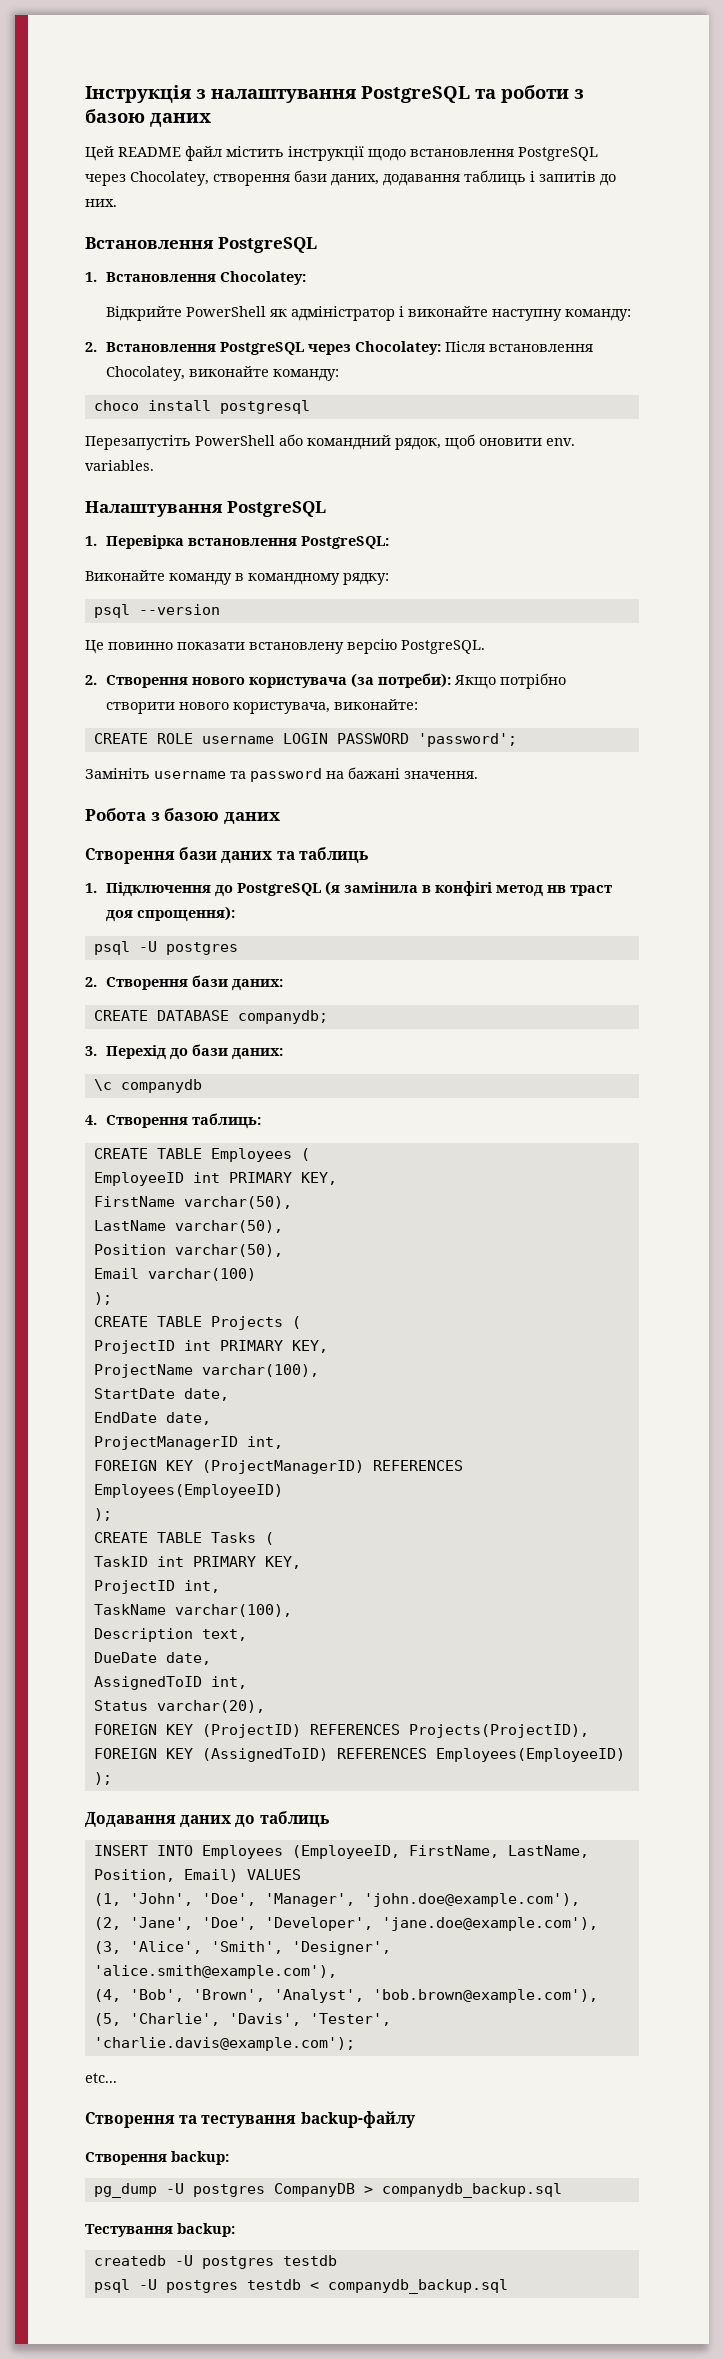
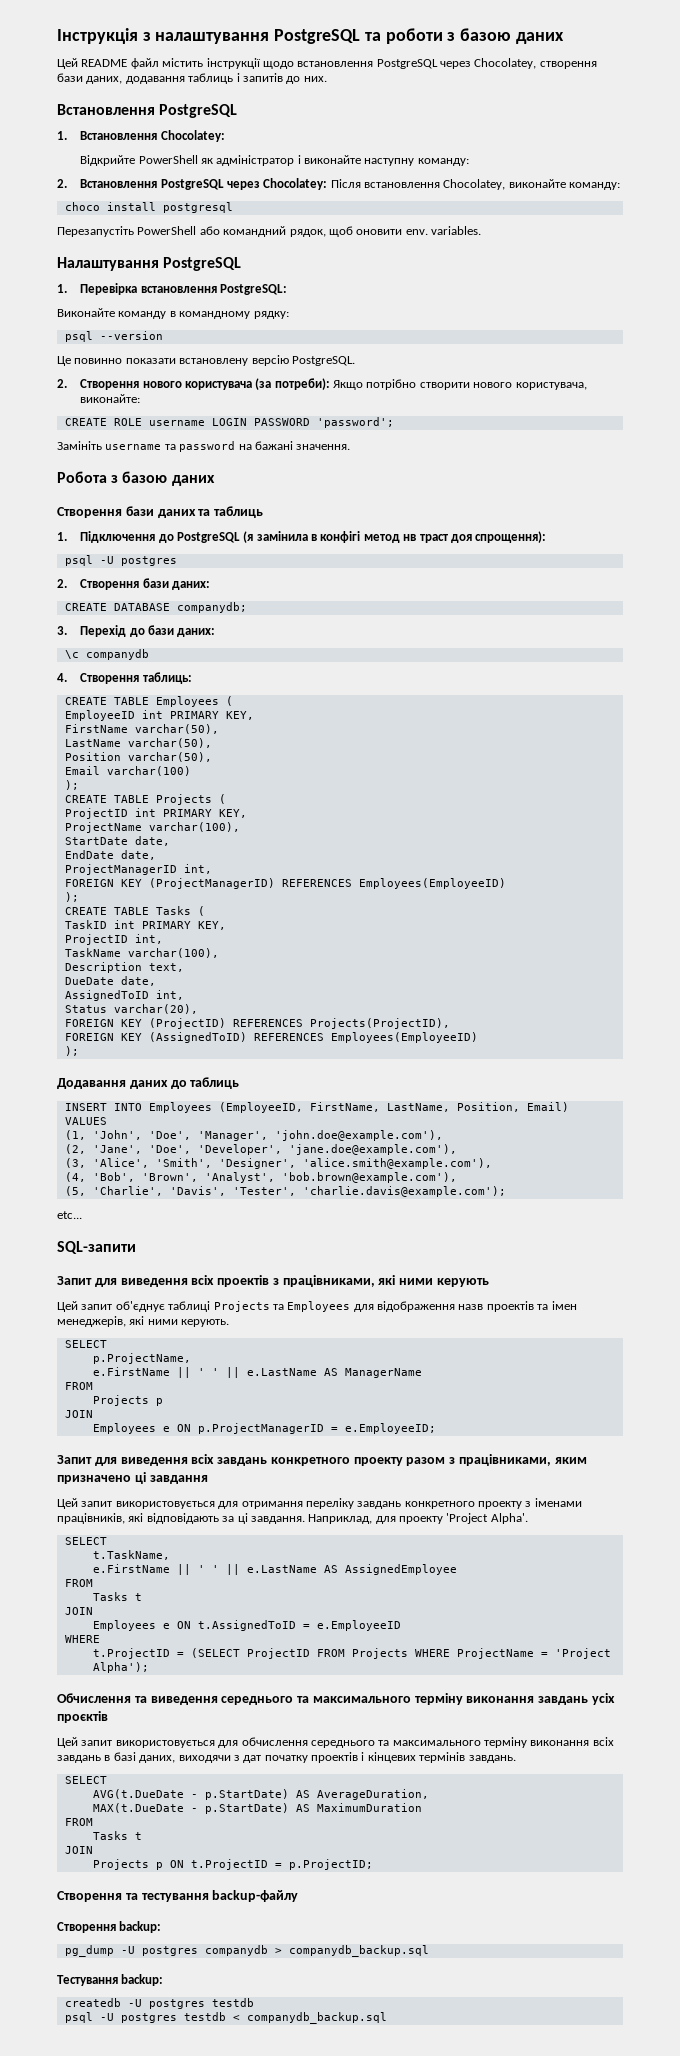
+ SQL-запити
+ Запит для виведення всіх проектів з працівниками, які ними керують
+ Цей запит об'єднує таблиці Projects та Employees для відображення назв проектів та імен менеджерів, які ними керують.
+ SELECT
+ p.ProjectName,
+ e.FirstName || ' ' || e.LastName AS ManagerName
+ FROM
+ Projects p
+ JOIN
+ Employees e ON p.ProjectManagerID = e.EmployeeID;
+ Запит для виведення всіх завдань конкретного проекту разом з працівниками, яким призначено ці завдання
+ Цей запит використовується для отримання переліку завдань конкретного проекту з іменами працівників, які відповідають за ці завдання. Наприклад, для проекту 'Project Alpha'.
+ SELECT
+ t.TaskName,
+ e.FirstName || ' ' || e.LastName AS AssignedEmployee
+ FROM
+ Tasks t
+ JOIN
+ Employees e ON t.AssignedToID = e.EmployeeID
+ WHERE
+ t.ProjectID = (SELECT ProjectID FROM Projects WHERE ProjectName = 'Project Alpha');
+ Обчислення та виведення середнього та максимального терміну виконання завдань усіх проєктів
+ Цей запит використовується для обчислення середнього та максимального терміну виконання всіх завдань в базі даних, виходячи з дат початку проектів і кінцевих термінів завдань.
+ SELECT
+ AVG(t.DueDate - p.StartDate) AS AverageDuration,
+ MAX(t.DueDate - p.StartDate) AS MaximumDuration
+ FROM
+ Tasks t
+ JOIN
+ Projects p ON t.ProjectID = p.ProjectID;
- pg_dump -U postgres CompanyDB > companydb_backup.sql
+ pg_dump -U postgres companydb > companydb_backup.sql

